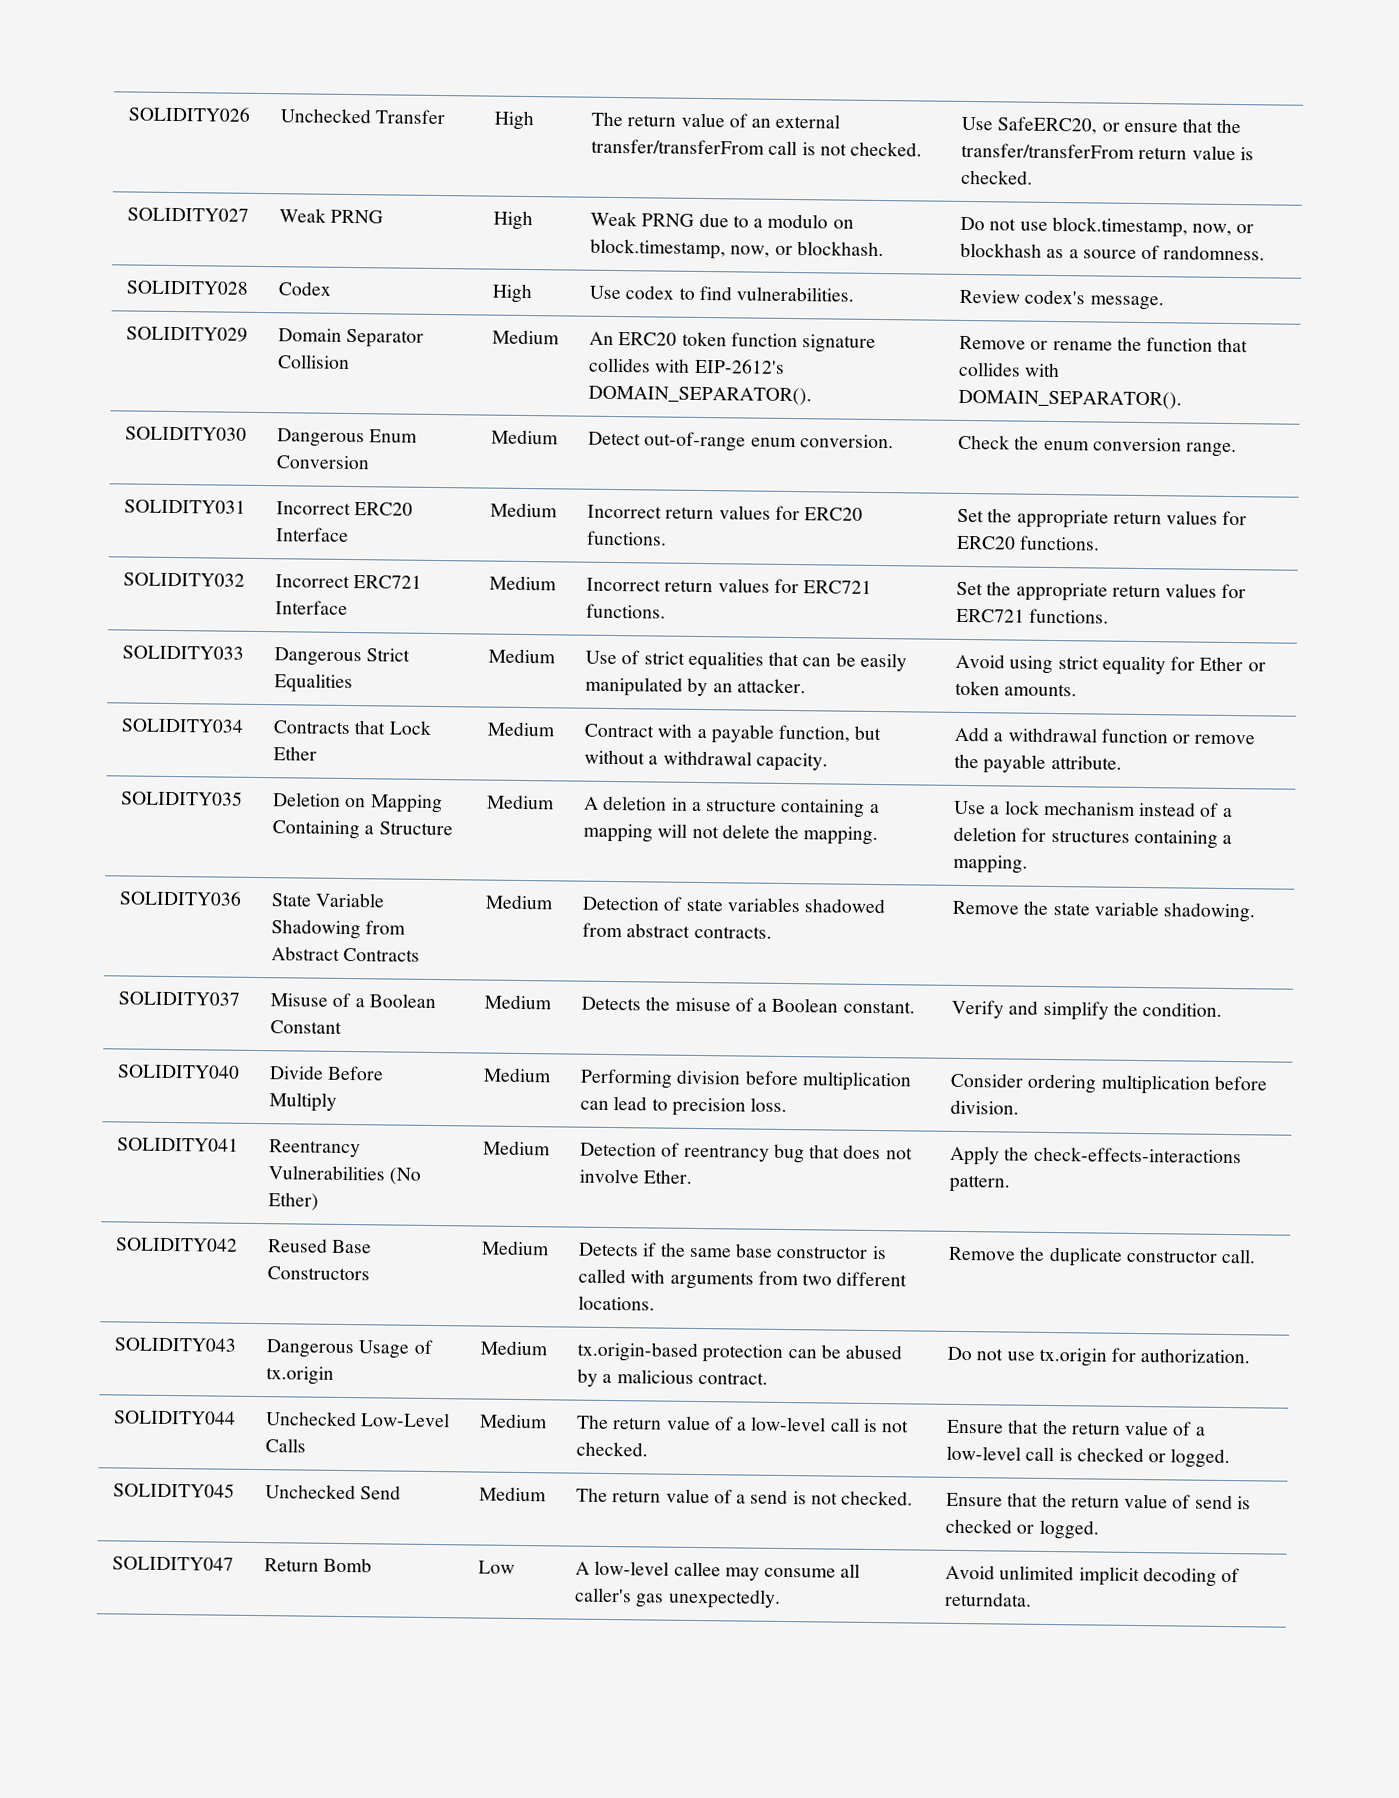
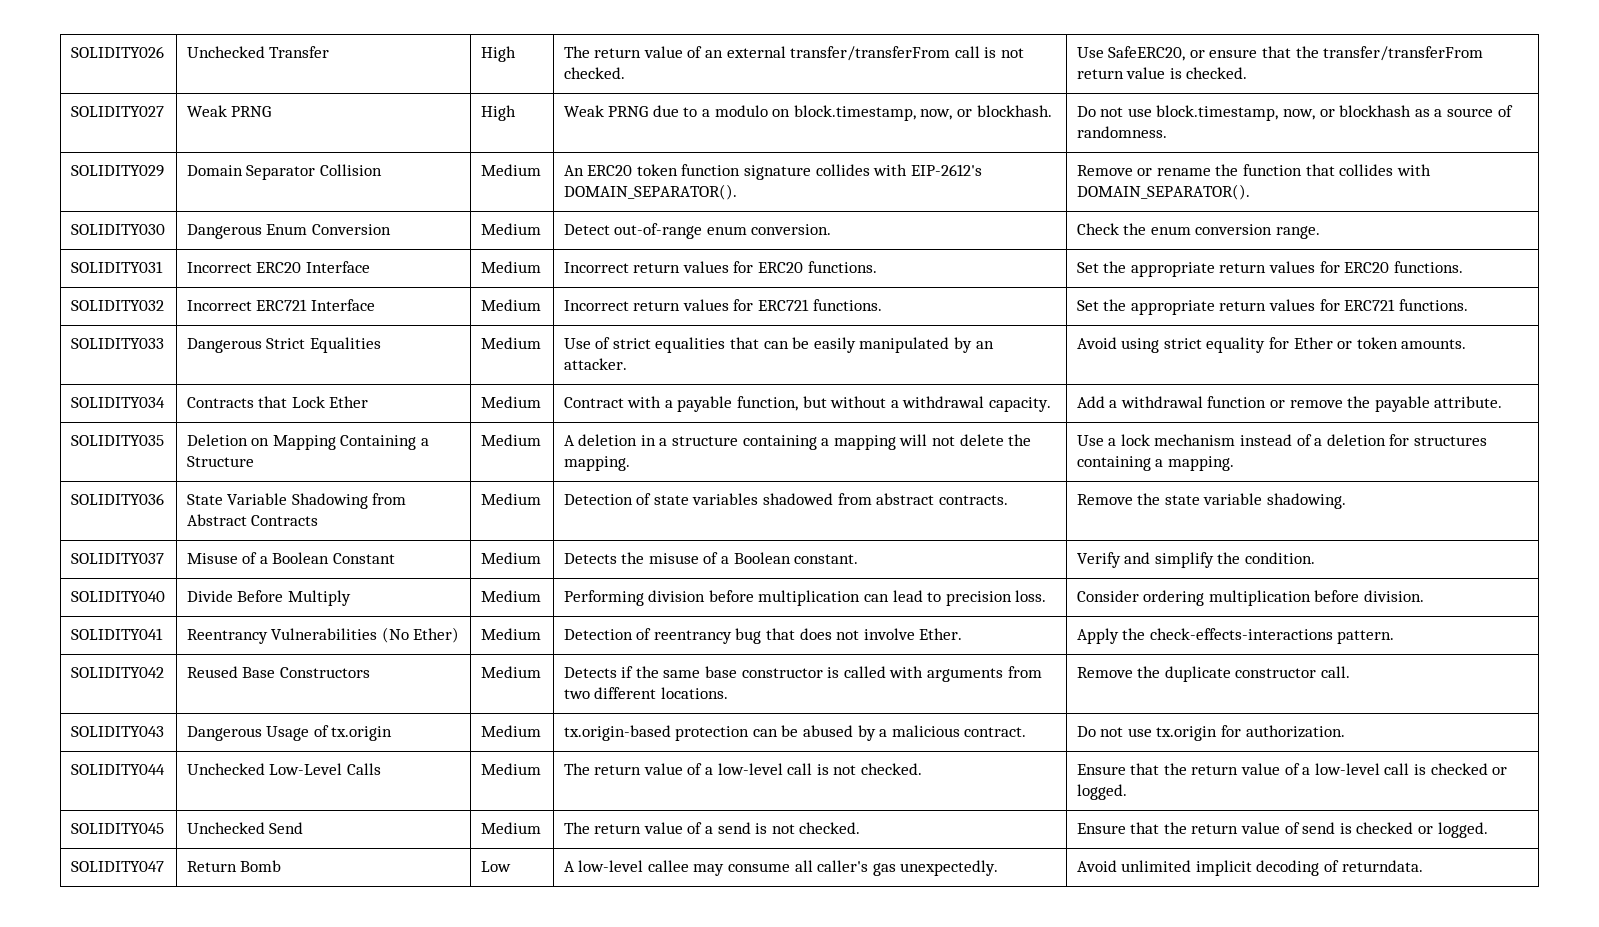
- SOLIDITY028 | Codex | High | Use codex to find vulnerabilities. | Review codex's message.

